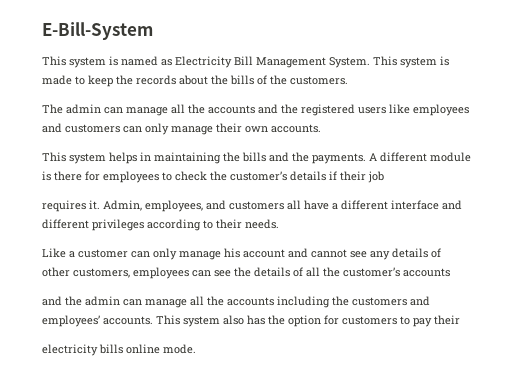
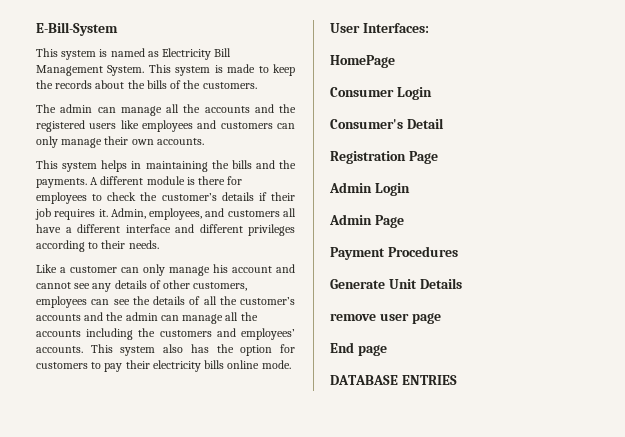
- A different module is there for employees to check the customer’s details if their job
- requires it.
+ A different module is there for employees to check the customer’s details if their job requires it.
- Like a customer can only manage his account and cannot see any details of other customers, employees can see the details of all the customer’s accounts
- and the admin can manage all the accounts including the customers and employees’ accounts.
+ Like a customer can only manage his account and cannot see any details of other customers, employees can see the details of all the customer’s accounts and the admin can manage all the accounts including the customers and employees’ accounts.
- This system also has the option for customers to pay their
- electricity bills online mode.
+ This system also has the option for customers to pay their electricity bills online mode.
+ User Interfaces:
+ HomePage
+ Consumer Login
+ Consumer's Detail
+ Registration Page
+ Admin Login
+ Admin Page
+ Payment Procedures
+ Generate Unit Details
+ remove user page
+ End page
+ DATABASE ENTRIES

